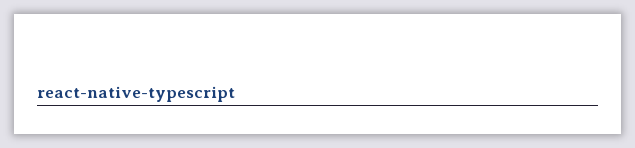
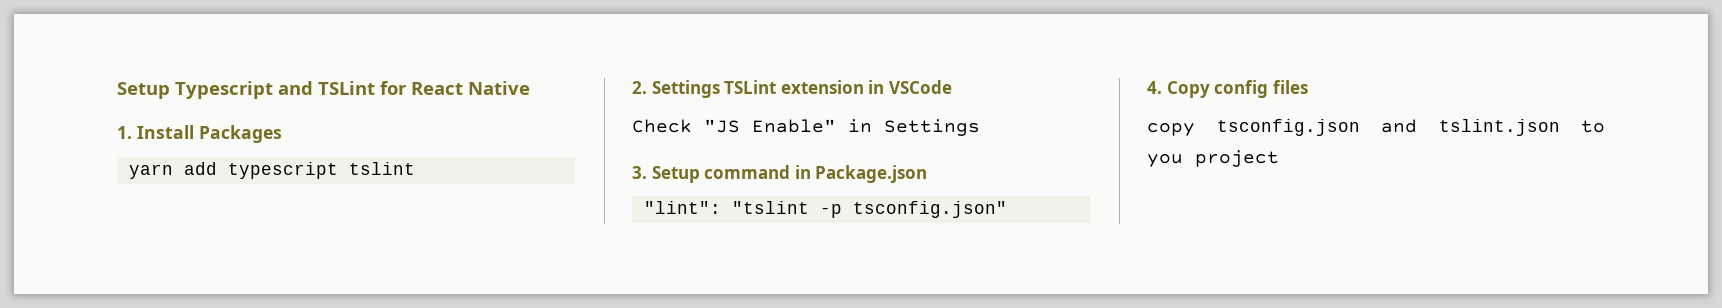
- react-native-typescript
+ Setup Typescript and TSLint for React Native
+ 1. Install Packages
+ yarn add typescript tslint
+ 2. Settings TSLint extension in VSCode
+ Check "JS Enable" in Settings
+ 3. Setup command in Package.json
+ "lint": "tslint -p tsconfig.json"
+ 4. Copy config files
+ copy tsconfig.json and tslint.json to you project

